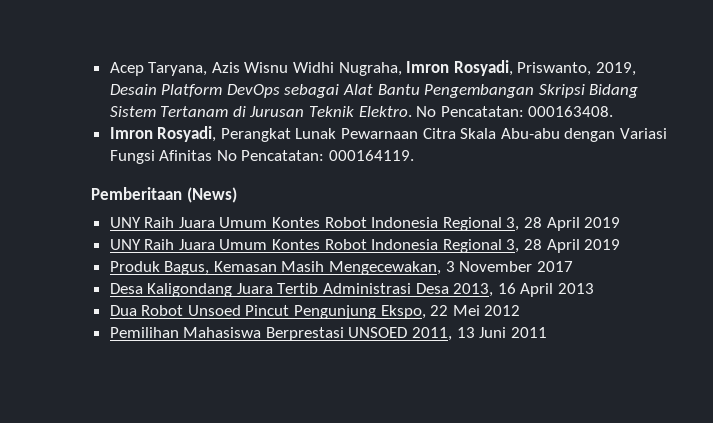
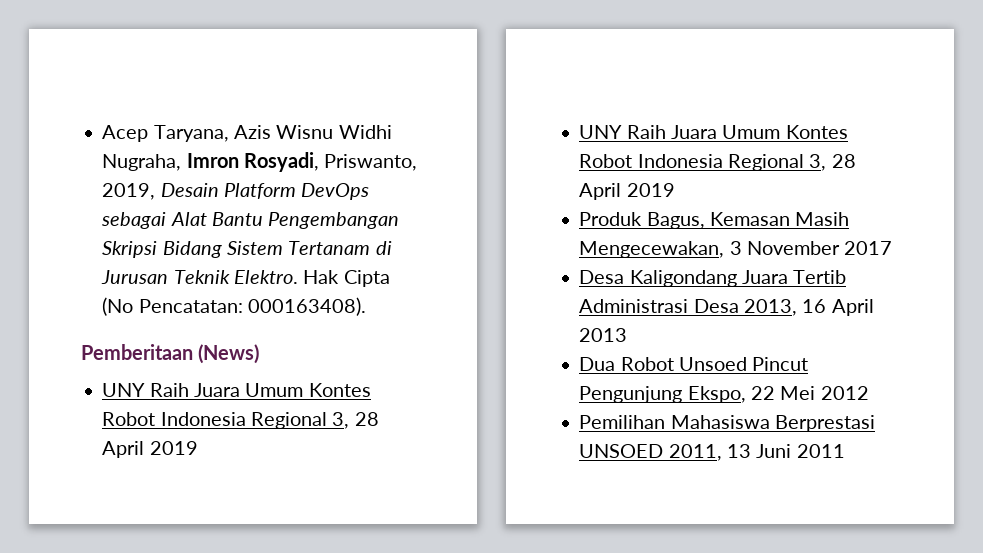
- No Pencatatan: 000163408.
- Imron Rosyadi, Perangkat Lunak Pewarnaan Citra Skala Abu-abu dengan Variasi Fungsi Afinitas No Pencatatan: 000164119.
+ Hak Cipta (No Pencatatan: 000163408).

